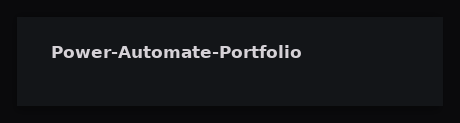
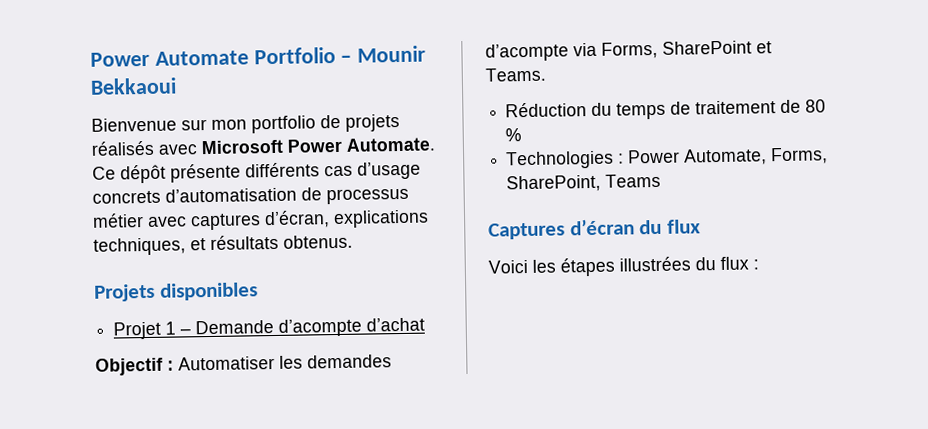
- Power-Automate-Portfolio
+ Power Automate Portfolio – Mounir Bekkaoui
+ Bienvenue sur mon portfolio de projets réalisés avec Microsoft Power Automate. Ce dépôt présente différents cas d’usage concrets d’automatisation de processus métier avec captures d’écran, explications techniques, et résultats obtenus.
+ Projets disponibles
+ Projet 1 – Demande d’acompte d’achat
+ Objectif : Automatiser les demandes d’acompte via Forms, SharePoint et Teams.
+ Réduction du temps de traitement de 80 %
+ Technologies : Power Automate, Forms, SharePoint, Teams
+ Captures d’écran du flux
+ Voici les étapes illustrées du flux :

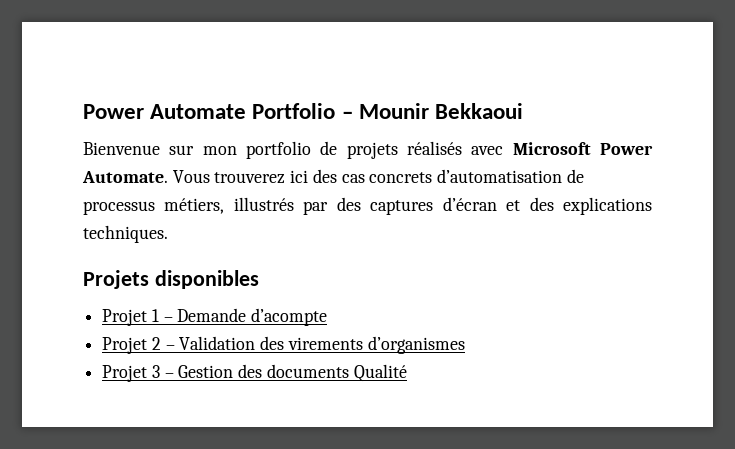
- Ce dépôt présente différents cas d’usage concrets d’automatisation de processus métier avec captures d’écran, explications techniques, et résultats obtenus.
+ Vous trouverez ici des cas concrets d’automatisation de processus métiers, illustrés par des captures d’écran et des explications techniques.
- Projet 1 – Demande d’acompte d’achat
- Objectif : Automatiser les demandes d’acompte via Forms, SharePoint et Teams.
- Réduction du temps de traitement de 80 %
- Technologies : Power Automate, Forms, SharePoint, Teams
- Captures d’écran du flux
- Voici les étapes illustrées du flux :
+ Projet 1 – Demande d’acompte
+ Projet 2 – Validation des virements d’organismes
+ Projet 3 – Gestion des documents Qualité

